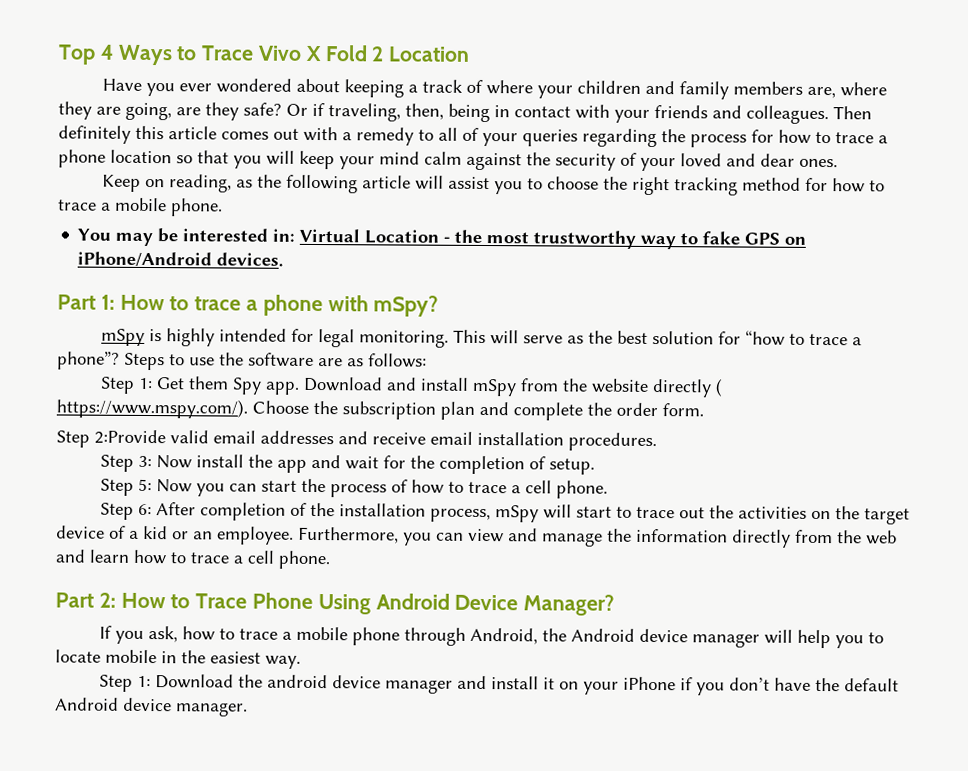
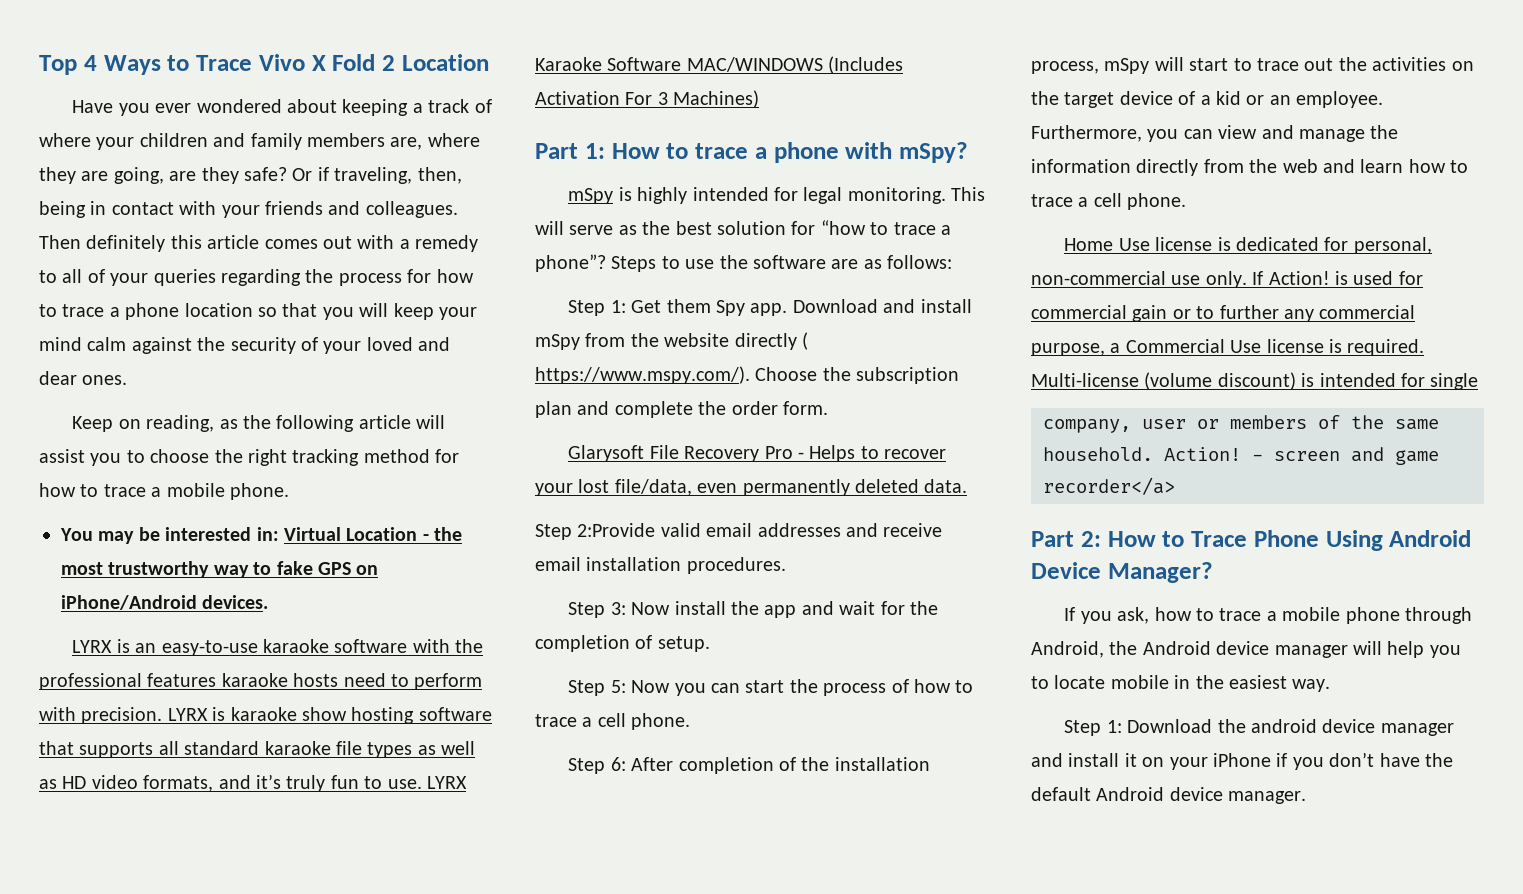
+ LYRX is an easy-to-use karaoke software with the professional features karaoke hosts need to perform with precision. LYRX is karaoke show hosting software that supports all standard karaoke file types as well as HD video formats, and it’s truly fun to use. LYRX Karaoke Software MAC/WINDOWS (Includes Activation For 3 Machines)
+ Glarysoft File Recovery Pro - Helps to recover your lost file/data, even permanently deleted data.
+ Home Use license is dedicated for personal, non-commercial use only. If Action! is used for commercial gain or to further any commercial purpose, a Commercial Use license is required. Multi-license (volume discount) is intended for single
+ company, user or members of the same household. Action! - screen and game recorder</a>

